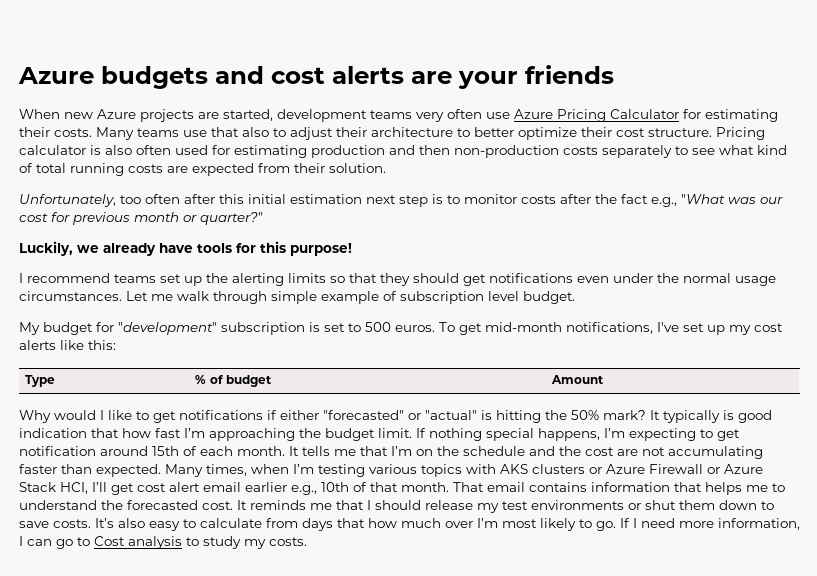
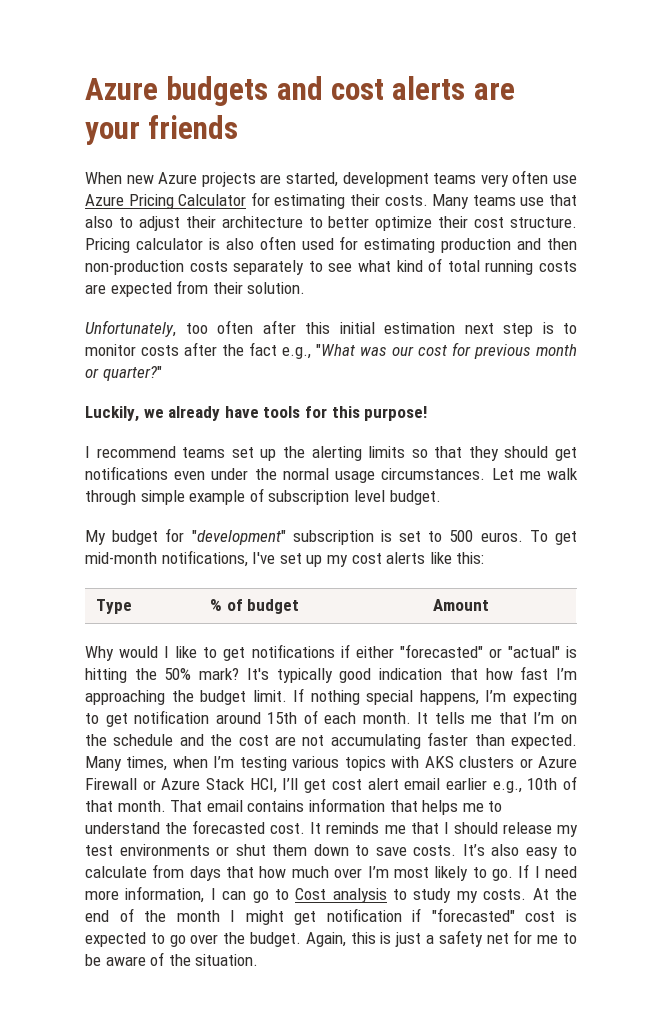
- It typically is good indication that how fast I’m approaching the budget limit.
+ It's typically good indication that how fast I’m approaching the budget limit.
+ At the end of the month I might get notification if "forecasted" cost is expected to go over the budget. Again, this is just a safety net for me to be aware of the situation.

